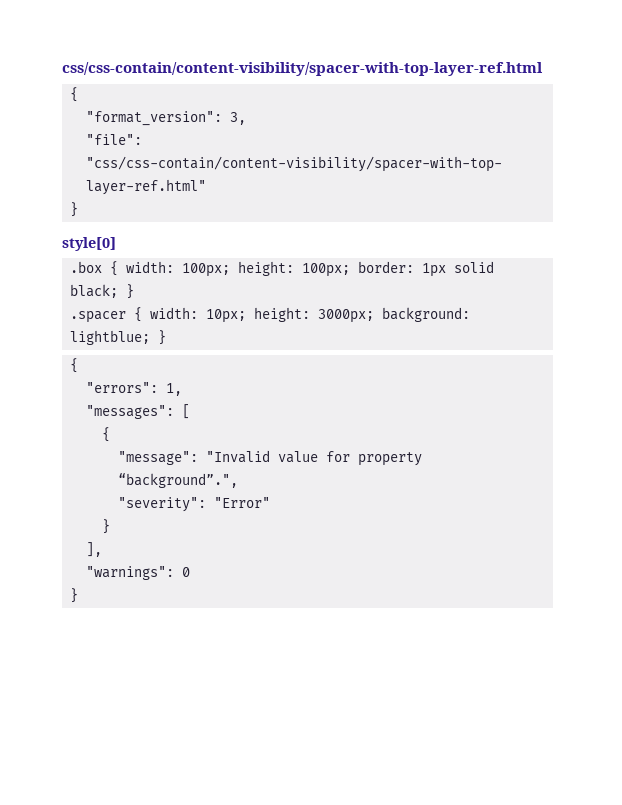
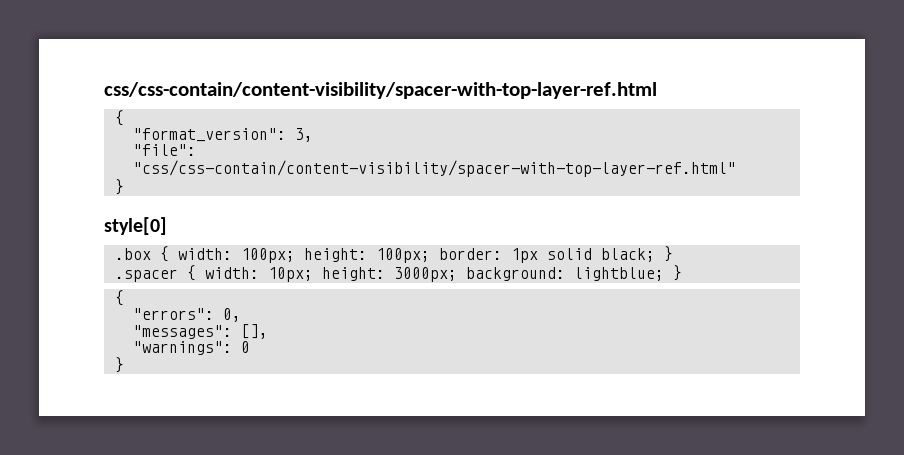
- "errors": 1,
+ "errors": 0,
- "messages": [
- {
- "message": "Invalid value for property “background”.",
- "severity": "Error"
- }
- ],
+ "messages": [],

